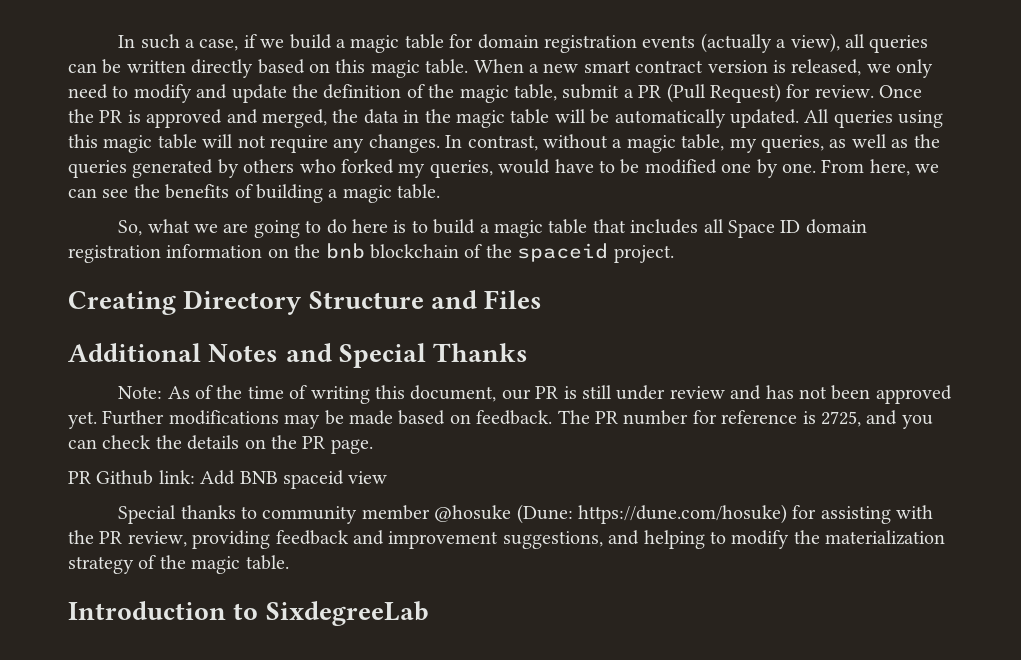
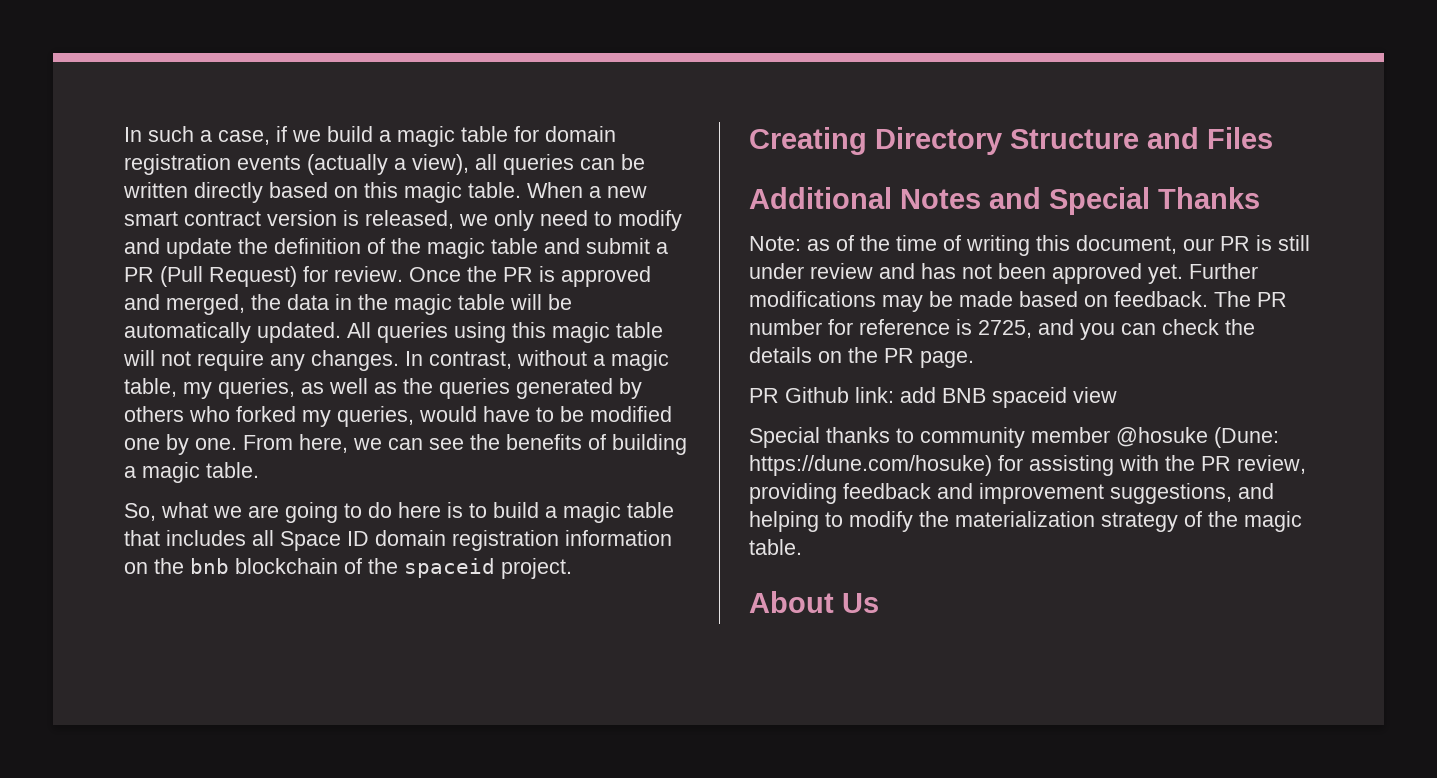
- When a new smart contract version is released, we only need to modify and update the definition of the magic table, submit a PR (Pull Request) for review.
+ When a new smart contract version is released, we only need to modify and update the definition of the magic table and submit a PR (Pull Request) for review.
- Note: As of the time of writing this document, our PR is still under review and has not been approved yet.
+ Note: as of the time of writing this document, our PR is still under review and has not been approved yet.
- PR Github link: Add BNB spaceid view
+ PR Github link: add BNB spaceid view
- Introduction to SixdegreeLab
+ About Us

